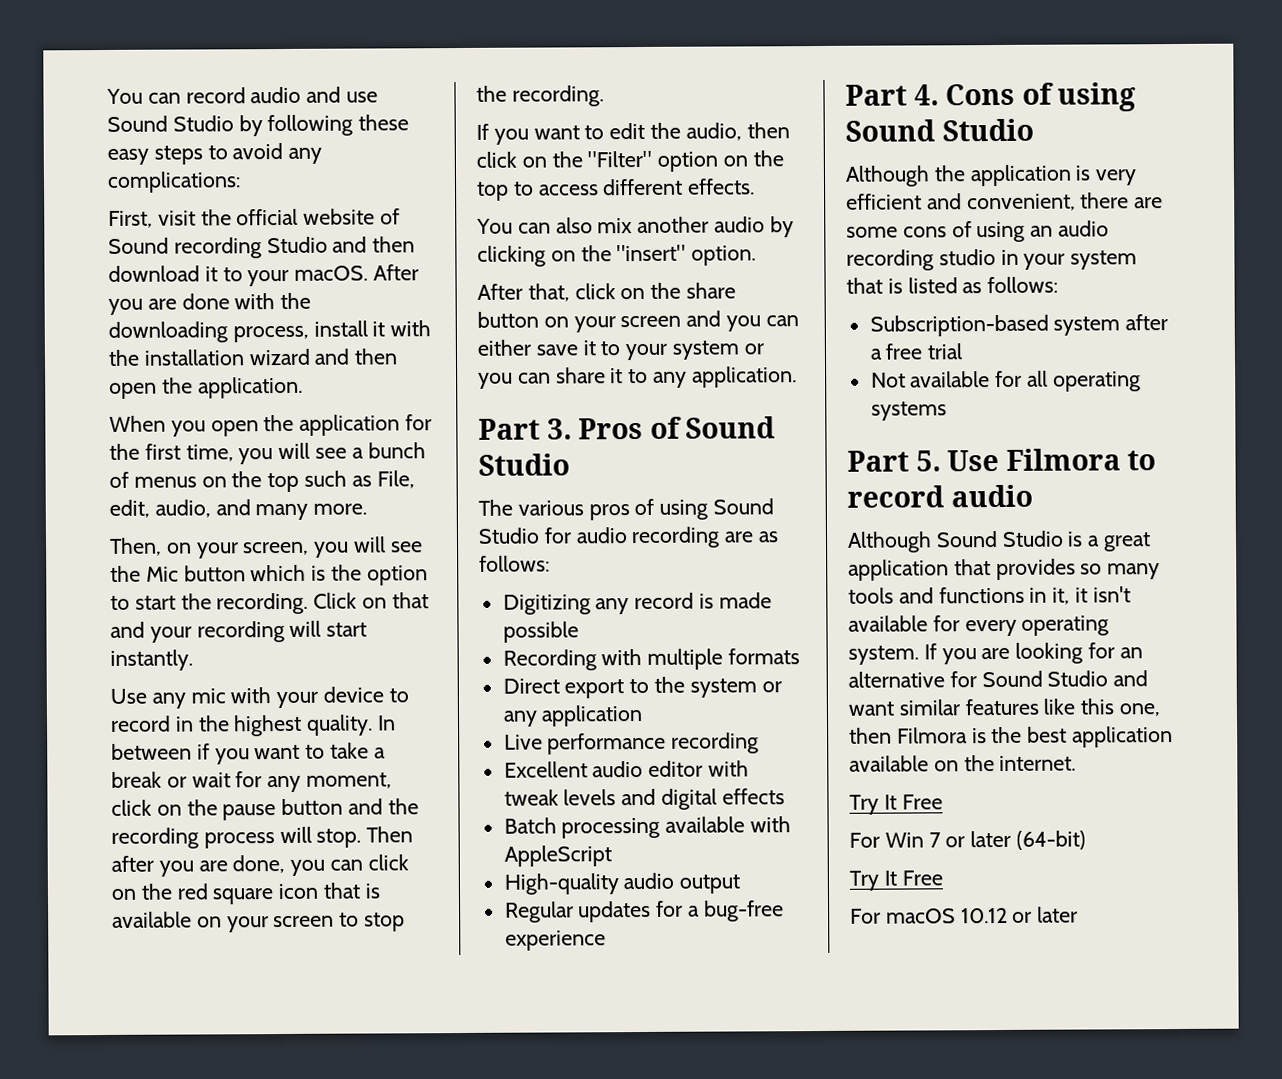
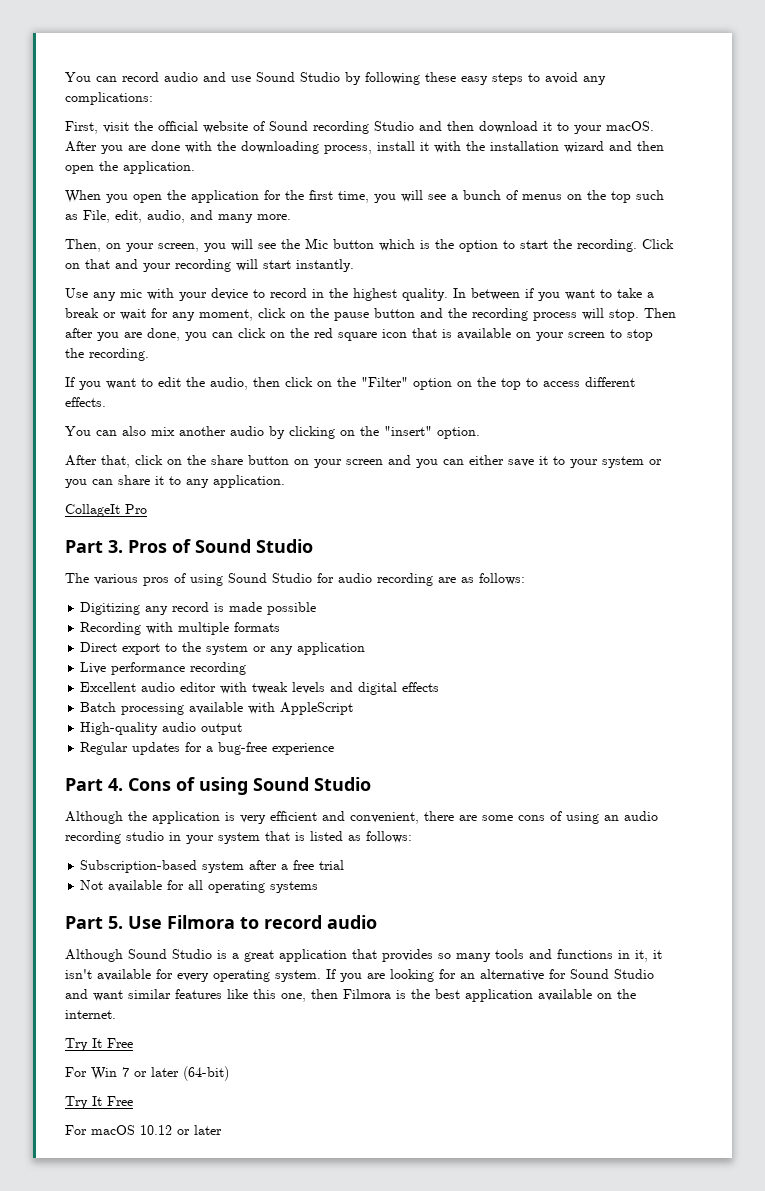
+ CollageIt Pro

